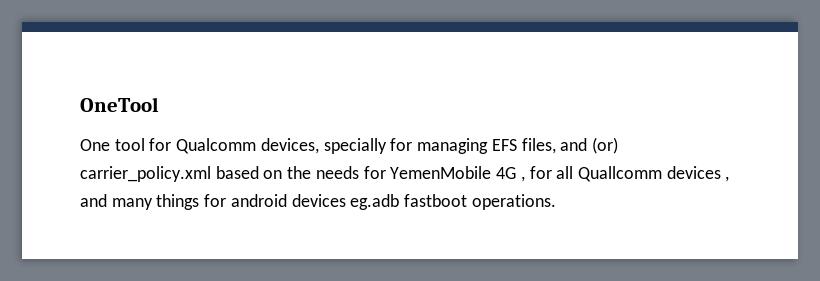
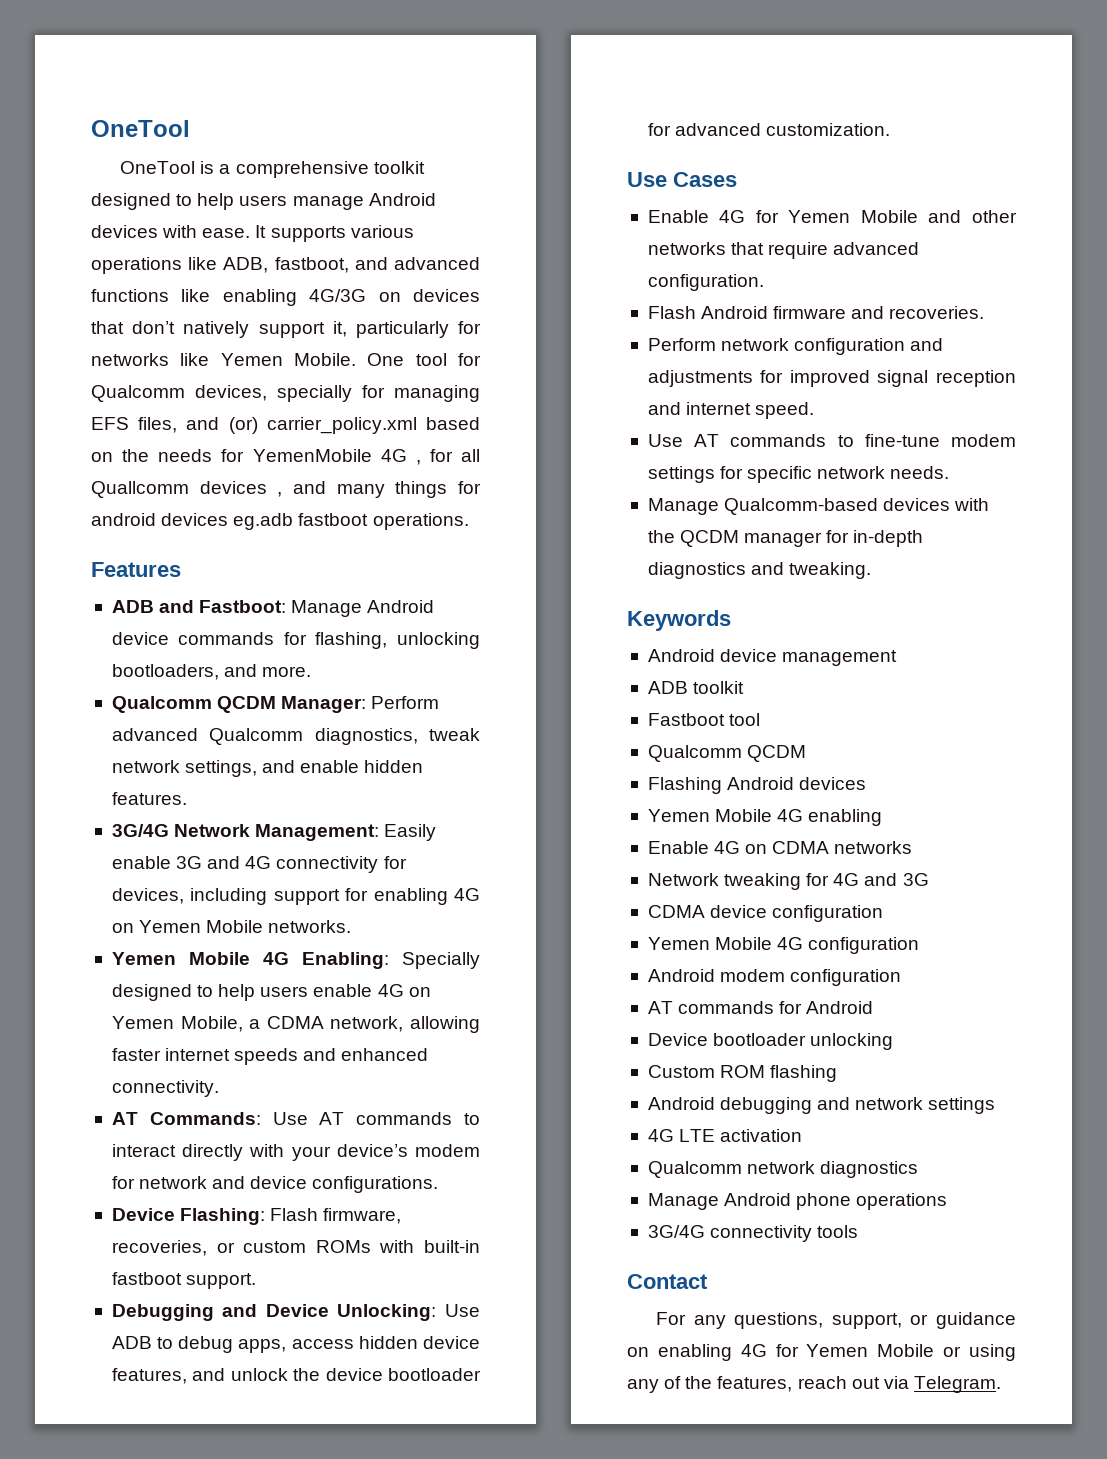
+ OneTool is a comprehensive toolkit designed to help users manage Android devices with ease. It supports various operations like ADB, fastboot, and advanced functions like enabling 4G/3G on devices that don’t natively support it, particularly for networks like Yemen Mobile.
+ Features
+ ADB and Fastboot: Manage Android device commands for flashing, unlocking bootloaders, and more.
+ Qualcomm QCDM Manager: Perform advanced Qualcomm diagnostics, tweak network settings, and enable hidden features.
+ 3G/4G Network Management: Easily enable 3G and 4G connectivity for devices, including support for enabling 4G on Yemen Mobile networks.
+ Yemen Mobile 4G Enabling: Specially designed to help users enable 4G on Yemen Mobile, a CDMA network, allowing faster internet speeds and enhanced connectivity.
+ AT Commands: Use AT commands to interact directly with your device’s modem for network and device configurations.
+ Device Flashing: Flash firmware, recoveries, or custom ROMs with built-in fastboot support.
+ Debugging and Device Unlocking: Use ADB to debug apps, access hidden device features, and unlock the device bootloader for advanced customization.
+ Use Cases
+ Enable 4G for Yemen Mobile and other networks that require advanced configuration.
+ Flash Android firmware and recoveries.
+ Perform network configuration and adjustments for improved signal reception and internet speed.
+ Use AT commands to fine-tune modem settings for specific network needs.
+ Manage Qualcomm-based devices with the QCDM manager for in-depth diagnostics and tweaking.
+ Keywords
+ Android device management
+ ADB toolkit
+ Fastboot tool
+ Qualcomm QCDM
+ Flashing Android devices
+ Yemen Mobile 4G enabling
+ Enable 4G on CDMA networks
+ Network tweaking for 4G and 3G
+ CDMA device configuration
+ Yemen Mobile 4G configuration
+ Android modem configuration
+ AT commands for Android
+ Device bootloader unlocking
+ Custom ROM flashing
+ Android debugging and network settings
+ 4G LTE activation
+ Qualcomm network diagnostics
+ Manage Android phone operations
+ 3G/4G connectivity tools
+ Contact
+ For any questions, support, or guidance on enabling 4G for Yemen Mobile or using any of the features, reach out via Telegram.

